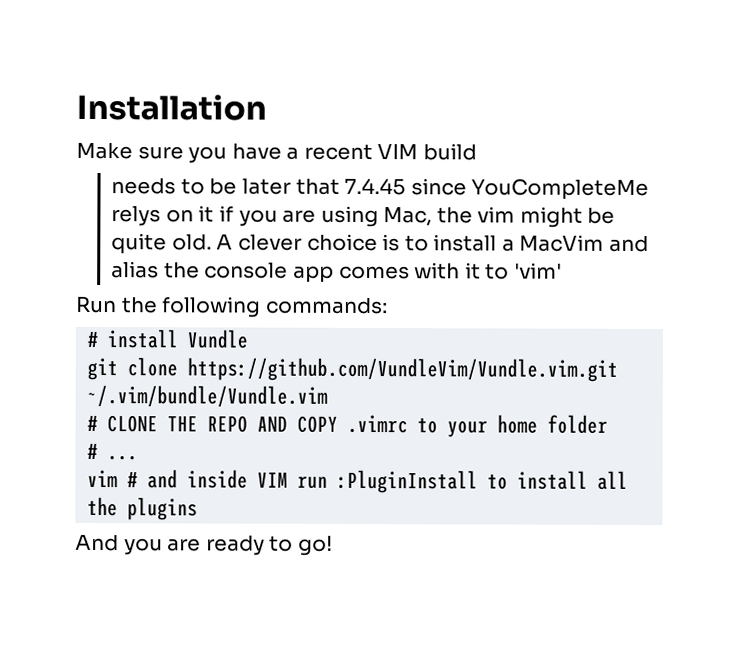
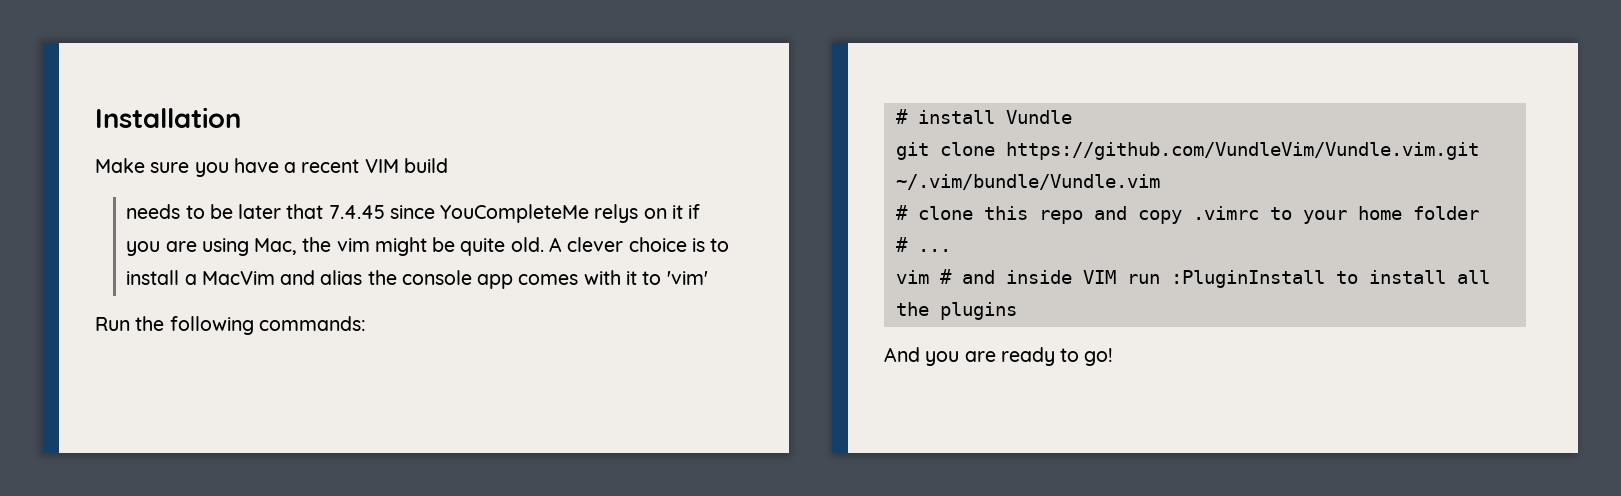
- # CLONE THE REPO AND COPY .vimrc to your home folder
+ # clone this repo and copy .vimrc to your home folder

